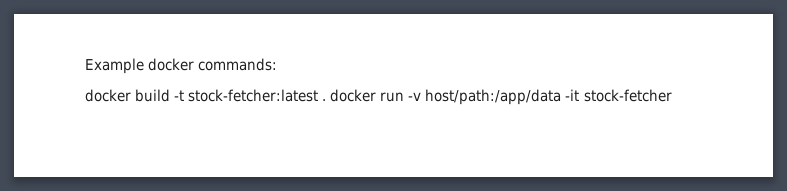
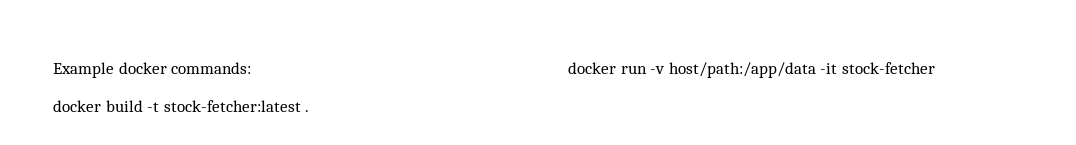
- docker build -t stock-fetcher:latest . docker run -v host/path:/app/data -it stock-fetcher
+ docker build -t stock-fetcher:latest .
+ docker run -v host/path:/app/data -it stock-fetcher

